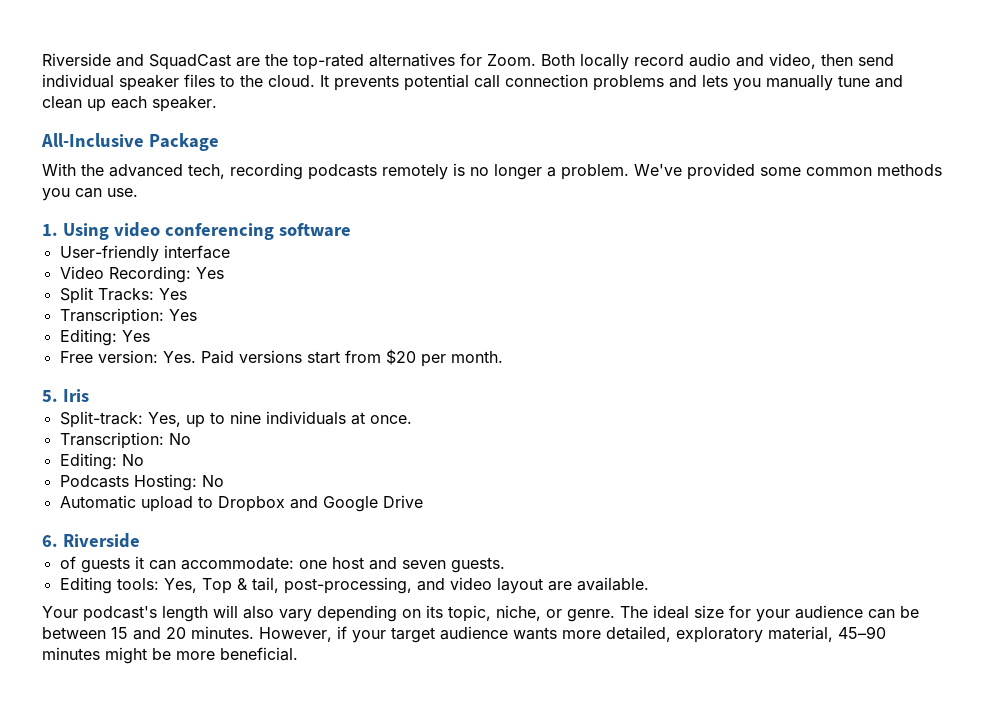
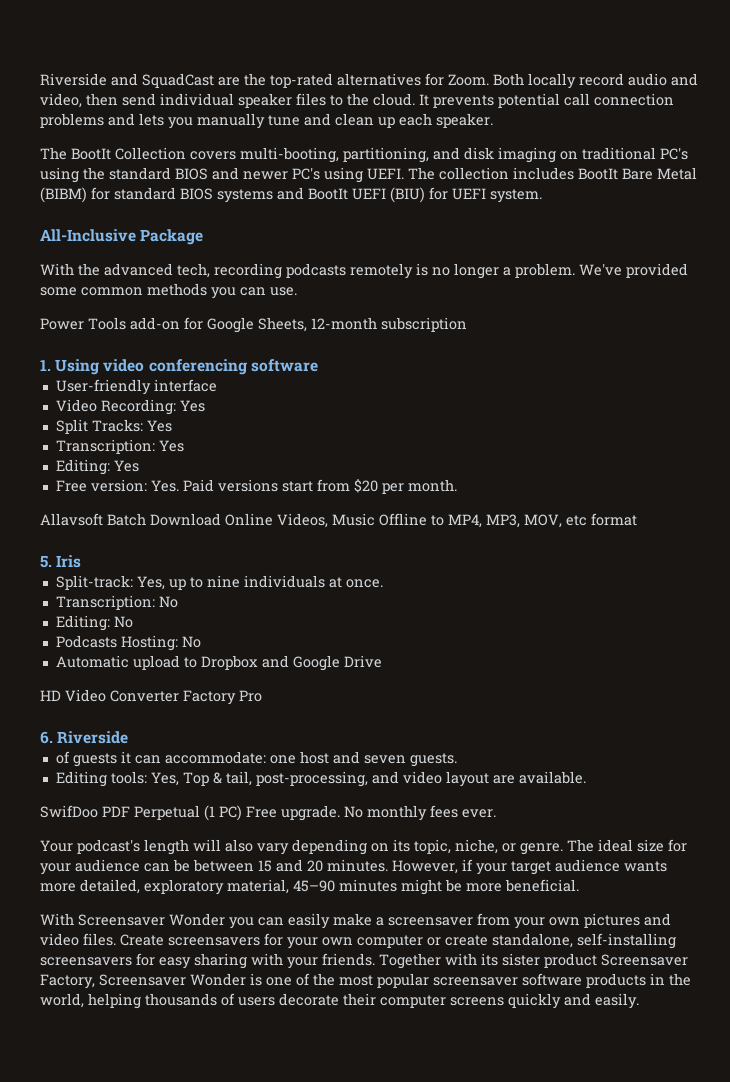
+ The BootIt Collection covers multi-booting, partitioning, and disk imaging on traditional PC's using the standard BIOS and newer PC's using UEFI. The collection includes BootIt Bare Metal (BIBM) for standard BIOS systems and BootIt UEFI (BIU) for UEFI system.
+ Power Tools add-on for Google Sheets, 12-month subscription
+ Allavsoft Batch Download Online Videos, Music Offline to MP4, MP3, MOV, etc format
+ HD Video Converter Factory Pro
+ SwifDoo PDF Perpetual (1 PC) Free upgrade. No monthly fees ever.
+ With Screensaver Wonder you can easily make a screensaver from your own pictures and video files. Create screensavers for your own computer or create standalone, self-installing screensavers for easy sharing with your friends. Together with its sister product Screensaver Factory, Screensaver Wonder is one of the most popular screensaver software products in the world, helping thousands of users decorate their computer screens quickly and easily.

